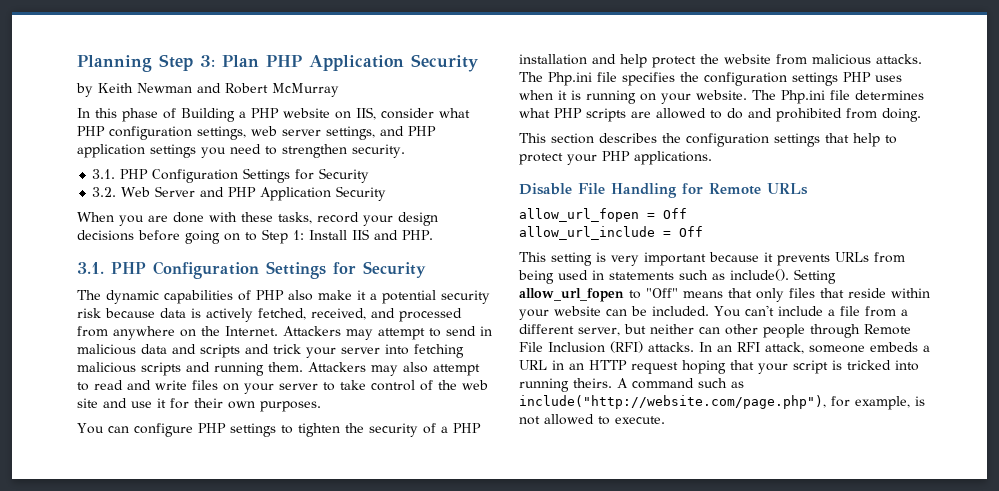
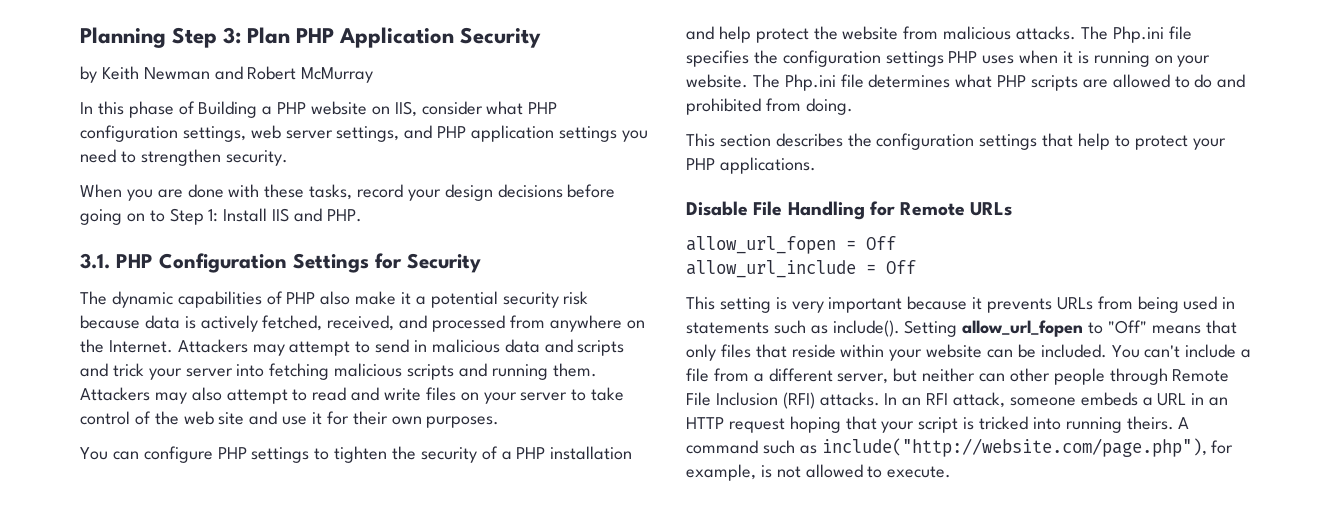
  In this phase of Building a PHP website on IIS, consider what PHP configuration settings, web server settings, and PHP application settings you need to strengthen security.
- 3.1. PHP Configuration Settings for Security
- 3.2. Web Server and PHP Application Security

